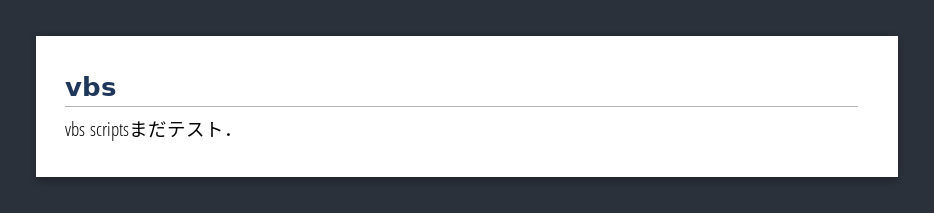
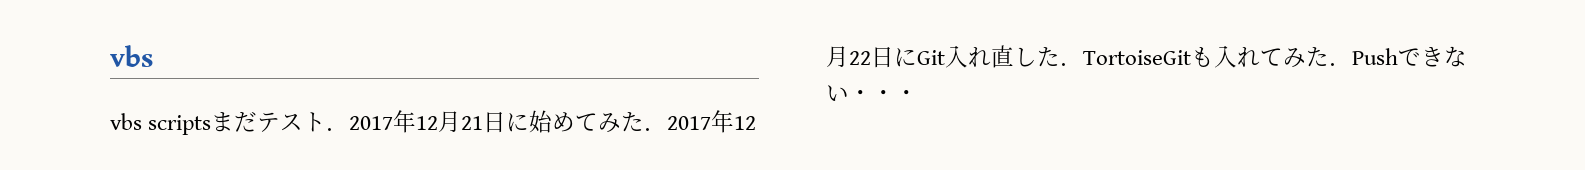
- vbs scriptsまだテスト．
+ vbs scriptsまだテスト．2017年12月21日に始めてみた．2017年12月22日にGit入れ直した．TortoiseGitも入れてみた．Pushできない・・・

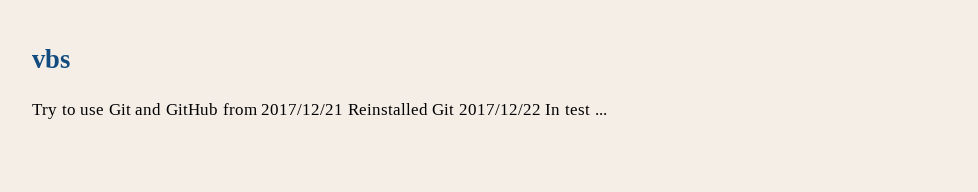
- vbs scriptsまだテスト．2017年12月21日に始めてみた．2017年12月22日にGit入れ直した．TortoiseGitも入れてみた．Pushできない・・・
+ Try to use Git and GitHub from 2017/12/21 Reinstalled Git 2017/12/22 In test ...

